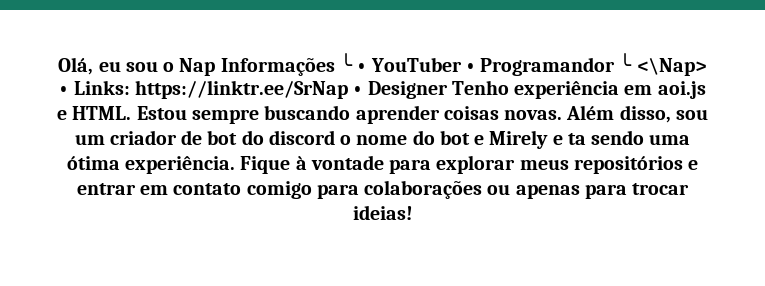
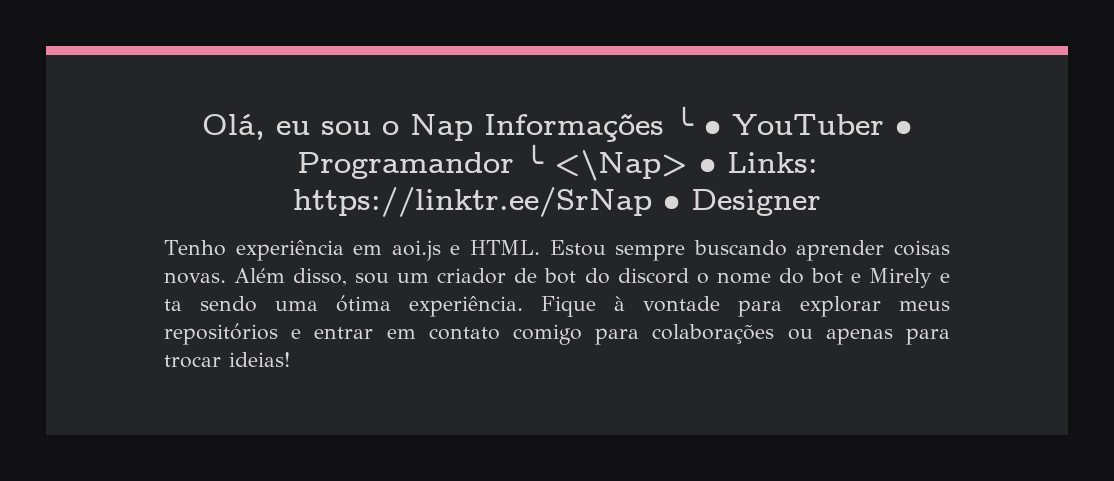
- Olá, eu sou o Nap Informações ╰ • YouTuber • Programandor ╰ <\Nap> • Links: https://linktr.ee/SrNap • Designer Tenho experiência em aoi.js e HTML.
+ Olá, eu sou o Nap Informações ╰ • YouTuber • Programandor ╰ <\Nap> • Links: https://linktr.ee/SrNap • Designer
+ Tenho experiência em aoi.js e HTML.

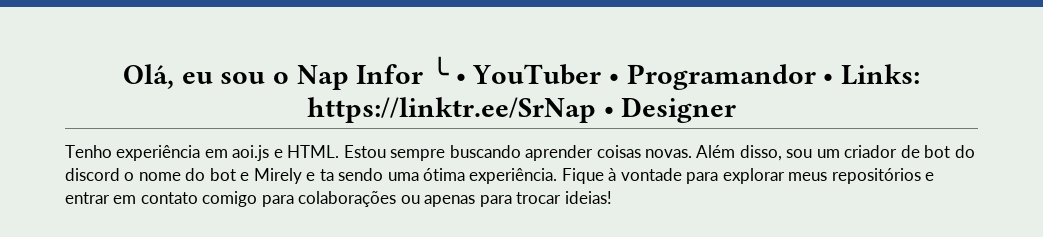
- Olá, eu sou o Nap Informações ╰ • YouTuber • Programandor ╰ <\Nap> • Links: https://linktr.ee/SrNap • Designer
+ Olá, eu sou o Nap Infor ╰ • YouTuber • Programandor • Links: https://linktr.ee/SrNap • Designer

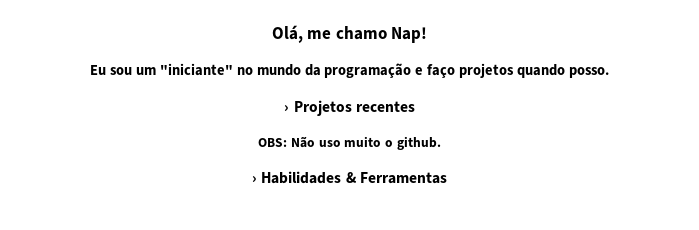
- Olá, eu sou o Nap Infor ╰ • YouTuber • Programandor • Links: https://linktr.ee/SrNap • Designer
- Tenho experiência em aoi.js e HTML. Estou sempre buscando aprender coisas novas. Além disso, sou um criador de bot do discord o nome do bot e Mirely e ta sendo uma ótima experiência. Fique à vontade para explorar meus repositórios e entrar em contato comigo para colaborações ou apenas para trocar ideias!
+ Olá, me chamo Nap!
+ Eu sou um "iniciante" no mundo da programação e faço projetos quando posso.
+ › Projetos recentes
+ OBS: Não uso muito o github.
+ › Habilidades & Ferramentas

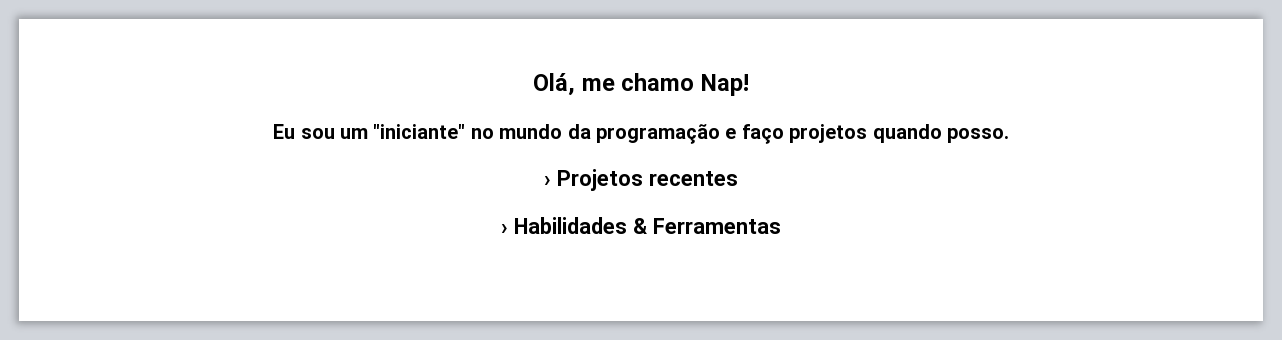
- OBS: Não uso muito o github.

